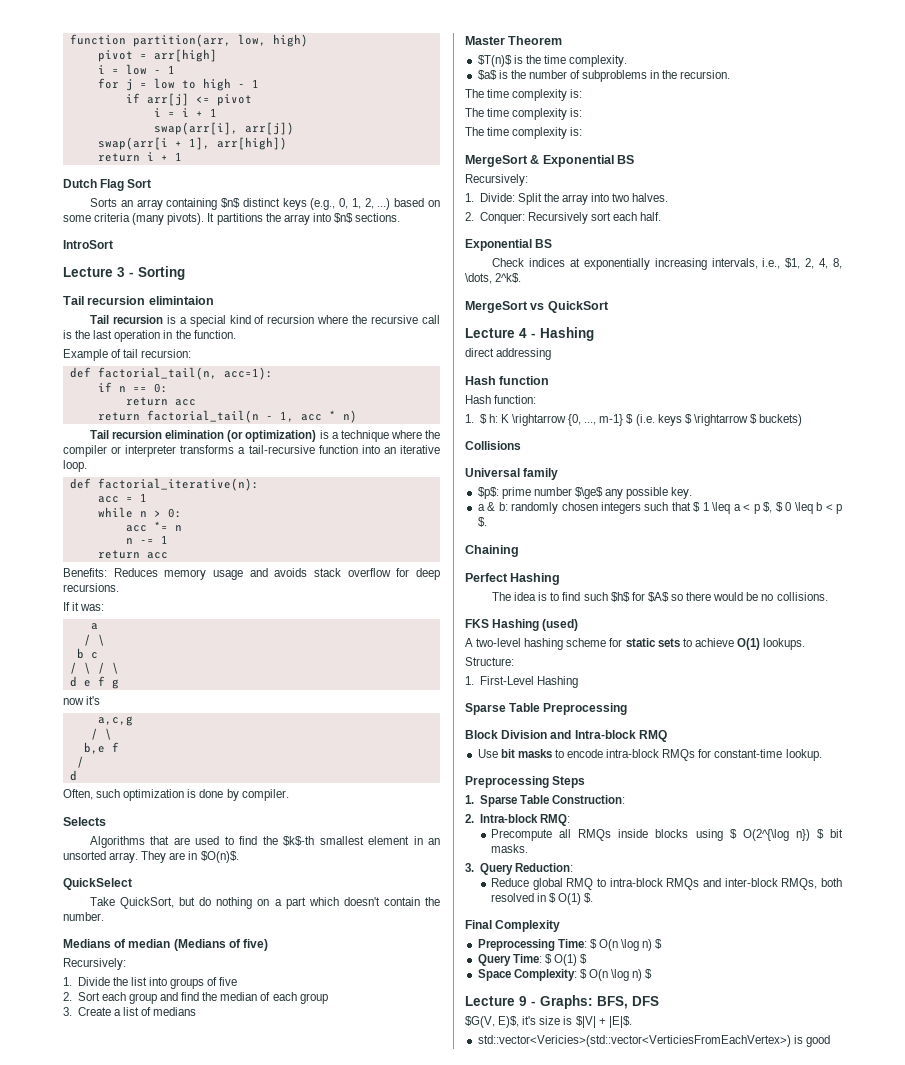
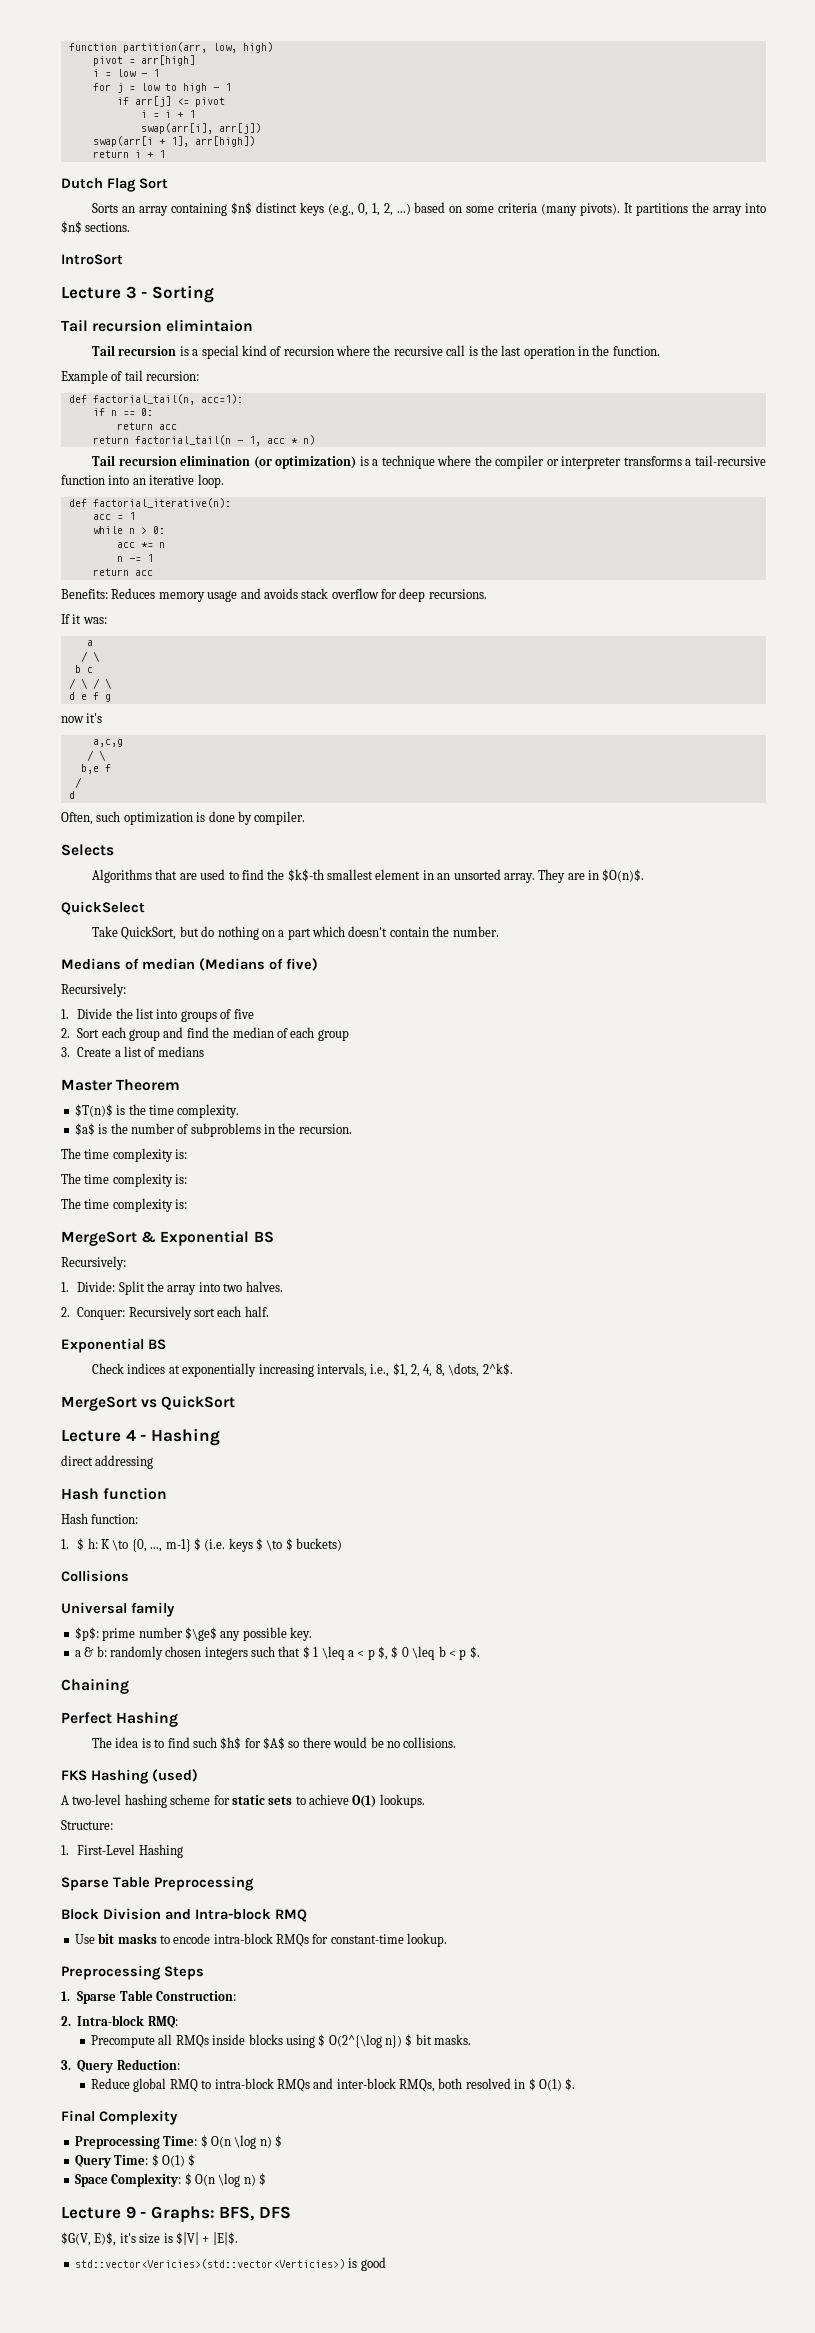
- 1. $ h: K \rightarrow {0, ..., m-1} $ (i.e. keys $ \rightarrow $ buckets)
+ 1. $ h: K \to {0, ..., m-1} $ (i.e. keys $ \to $ buckets)
- std::vector<Vericies>(std::vector<VerticiesFromEachVertex>) is good
+ std::vector<Vericies>(std::vector<Verticies>) is good

